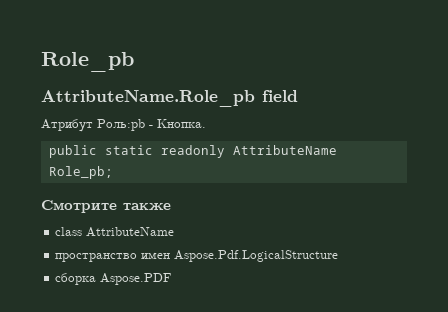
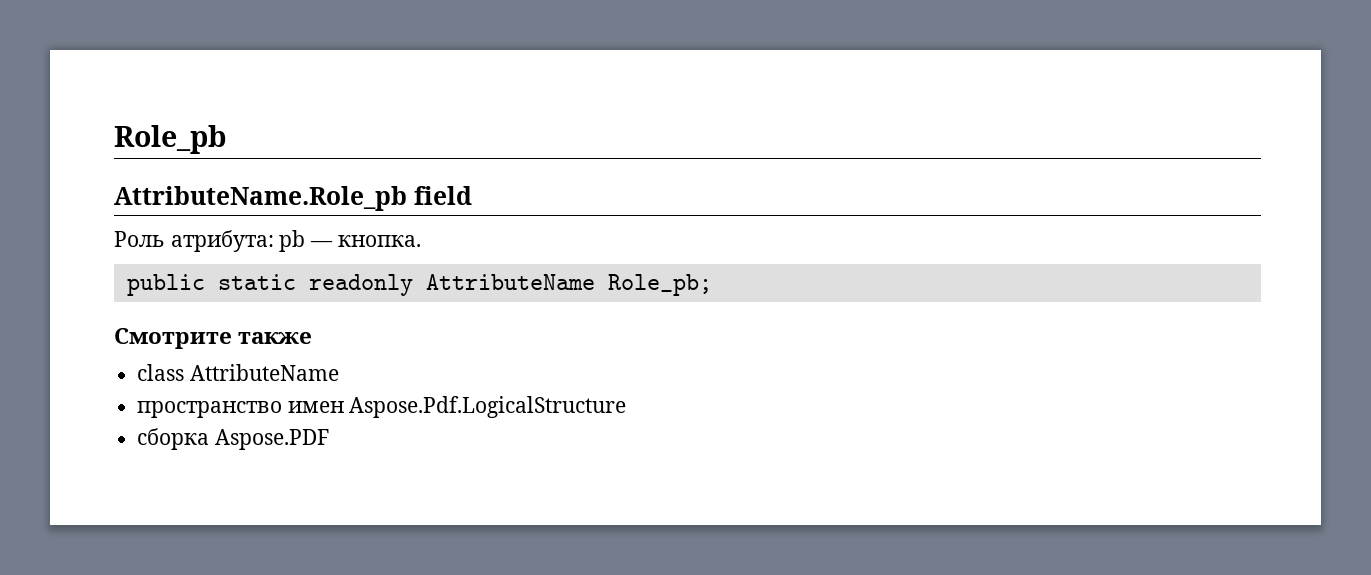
- Атрибут Роль:pb - Кнопка.
+ Роль атрибута: pb — кнопка.

